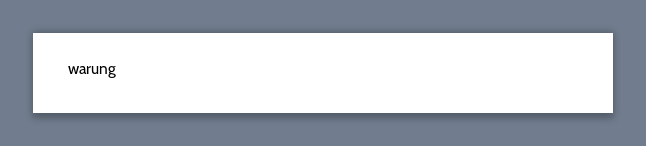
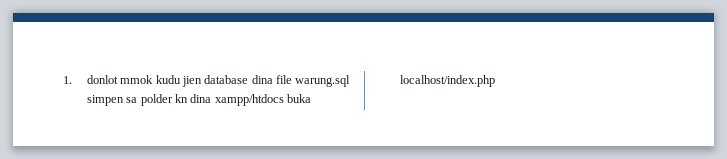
- warung
+ 1. donlot mmok kudu jien database dina file warung.sql simpen sa polder kn dina xampp/htdocs buka localhost/index.php

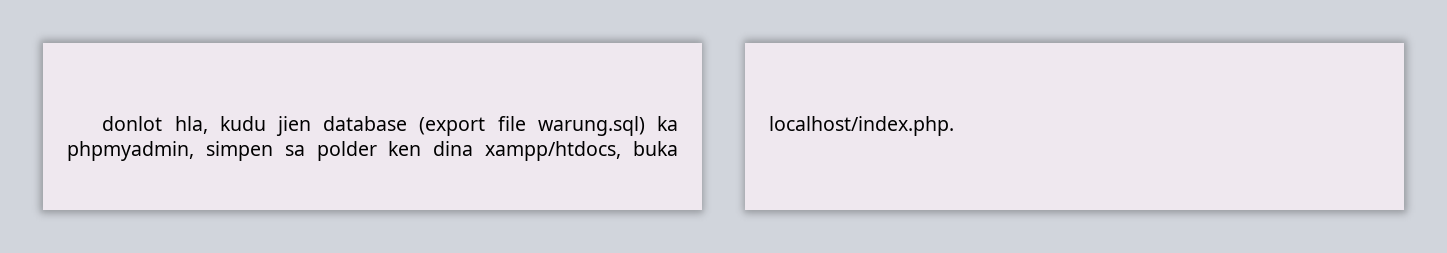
- 1. donlot mmok kudu jien database dina file warung.sql simpen sa polder kn dina xampp/htdocs buka localhost/index.php
+ donlot hla, kudu jien database (export file warung.sql) ka phpmyadmin, simpen sa polder ken dina xampp/htdocs, buka localhost/index.php.

